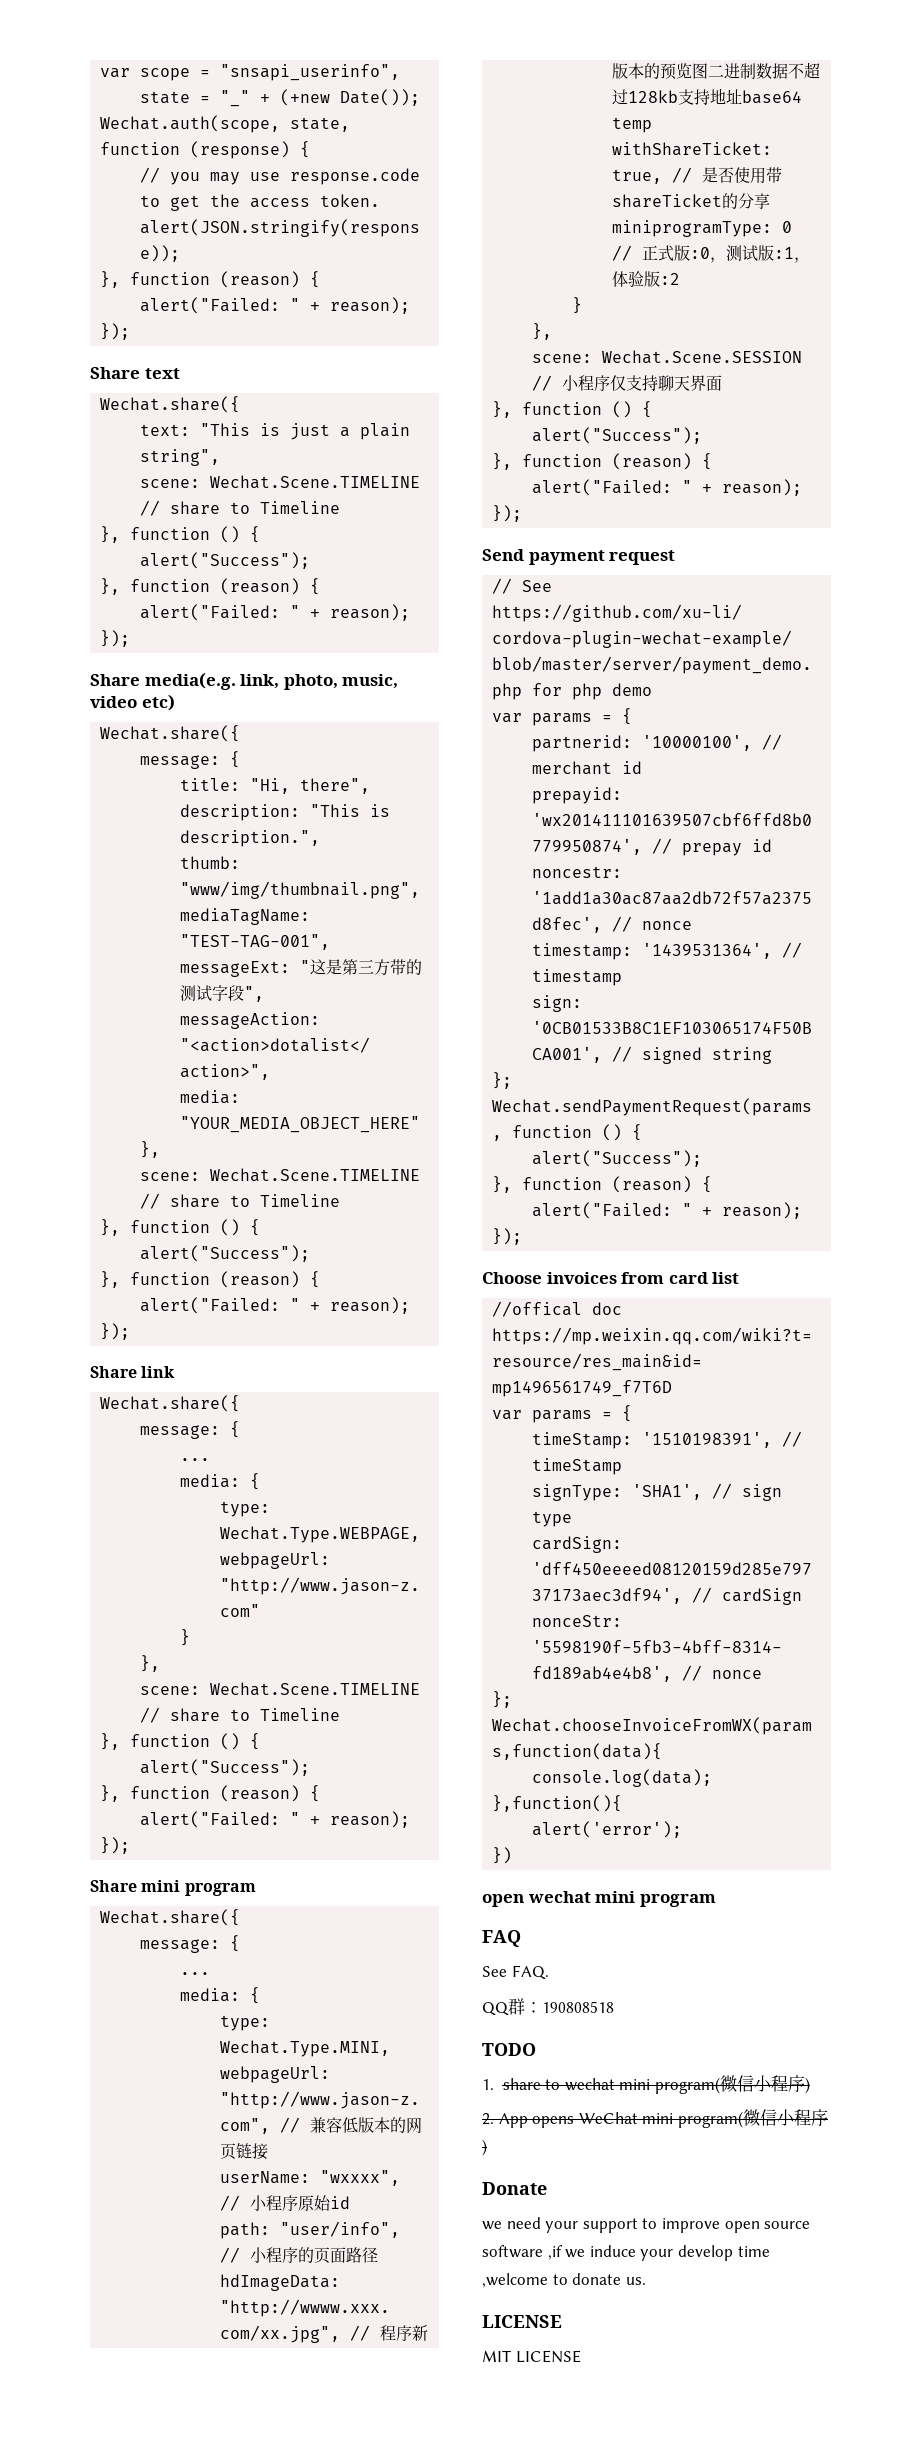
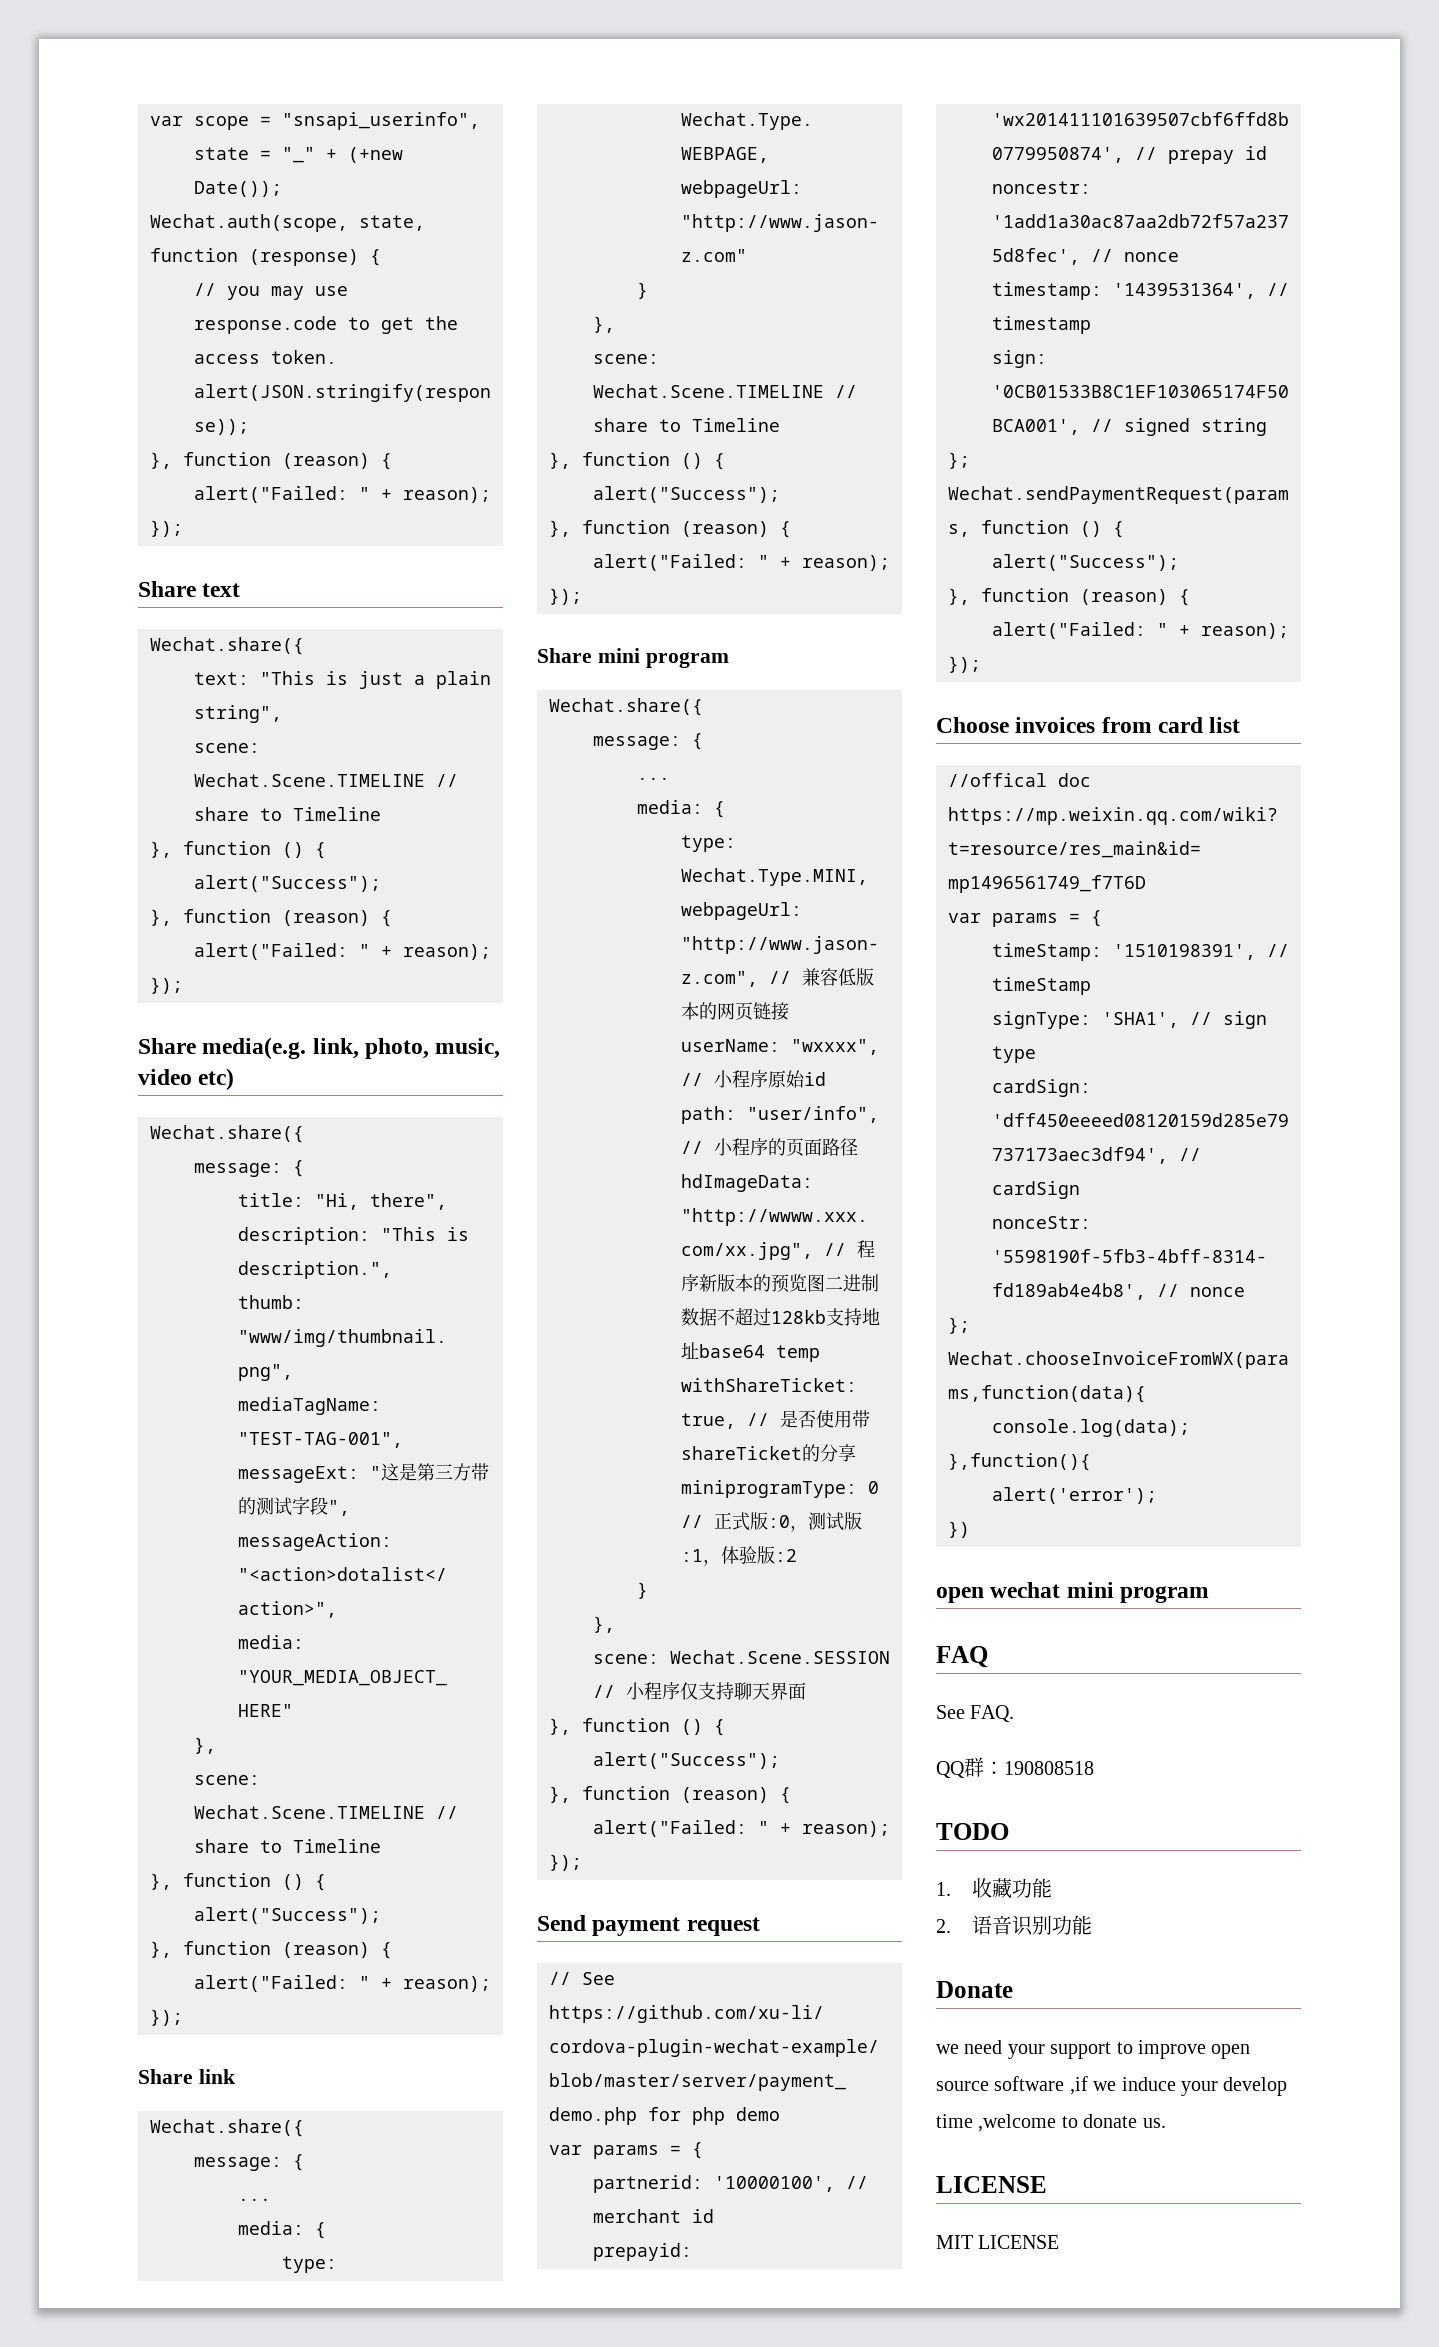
- 1. share to wechat mini program(微信小程序)
- 2. App opens WeChat mini program(微信小程序)
+ 1.收藏功能
+ 2.语音识别功能

